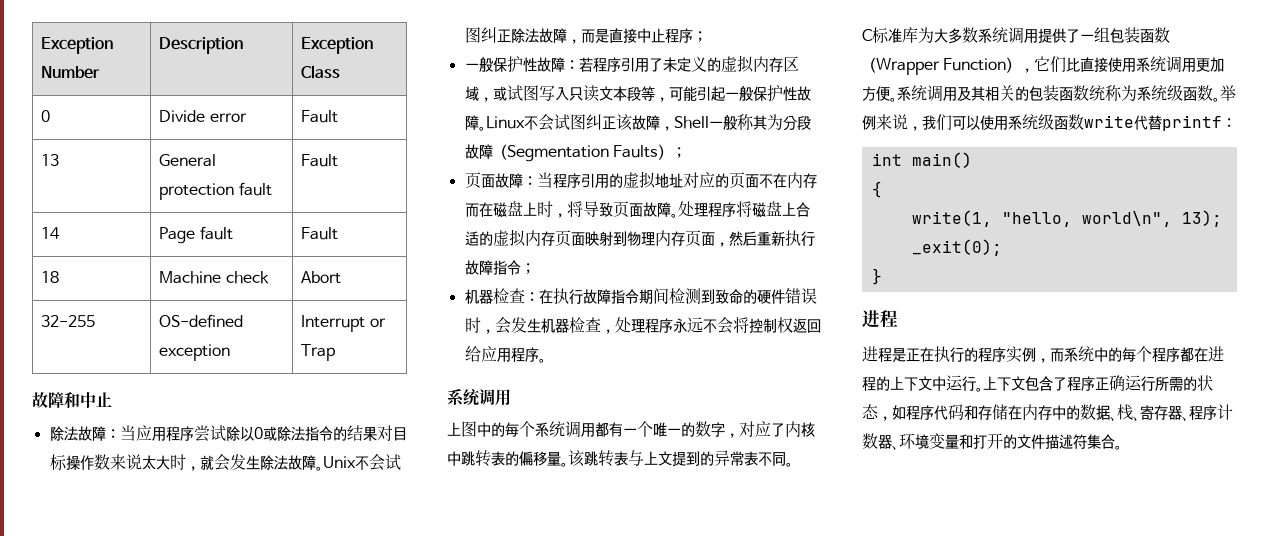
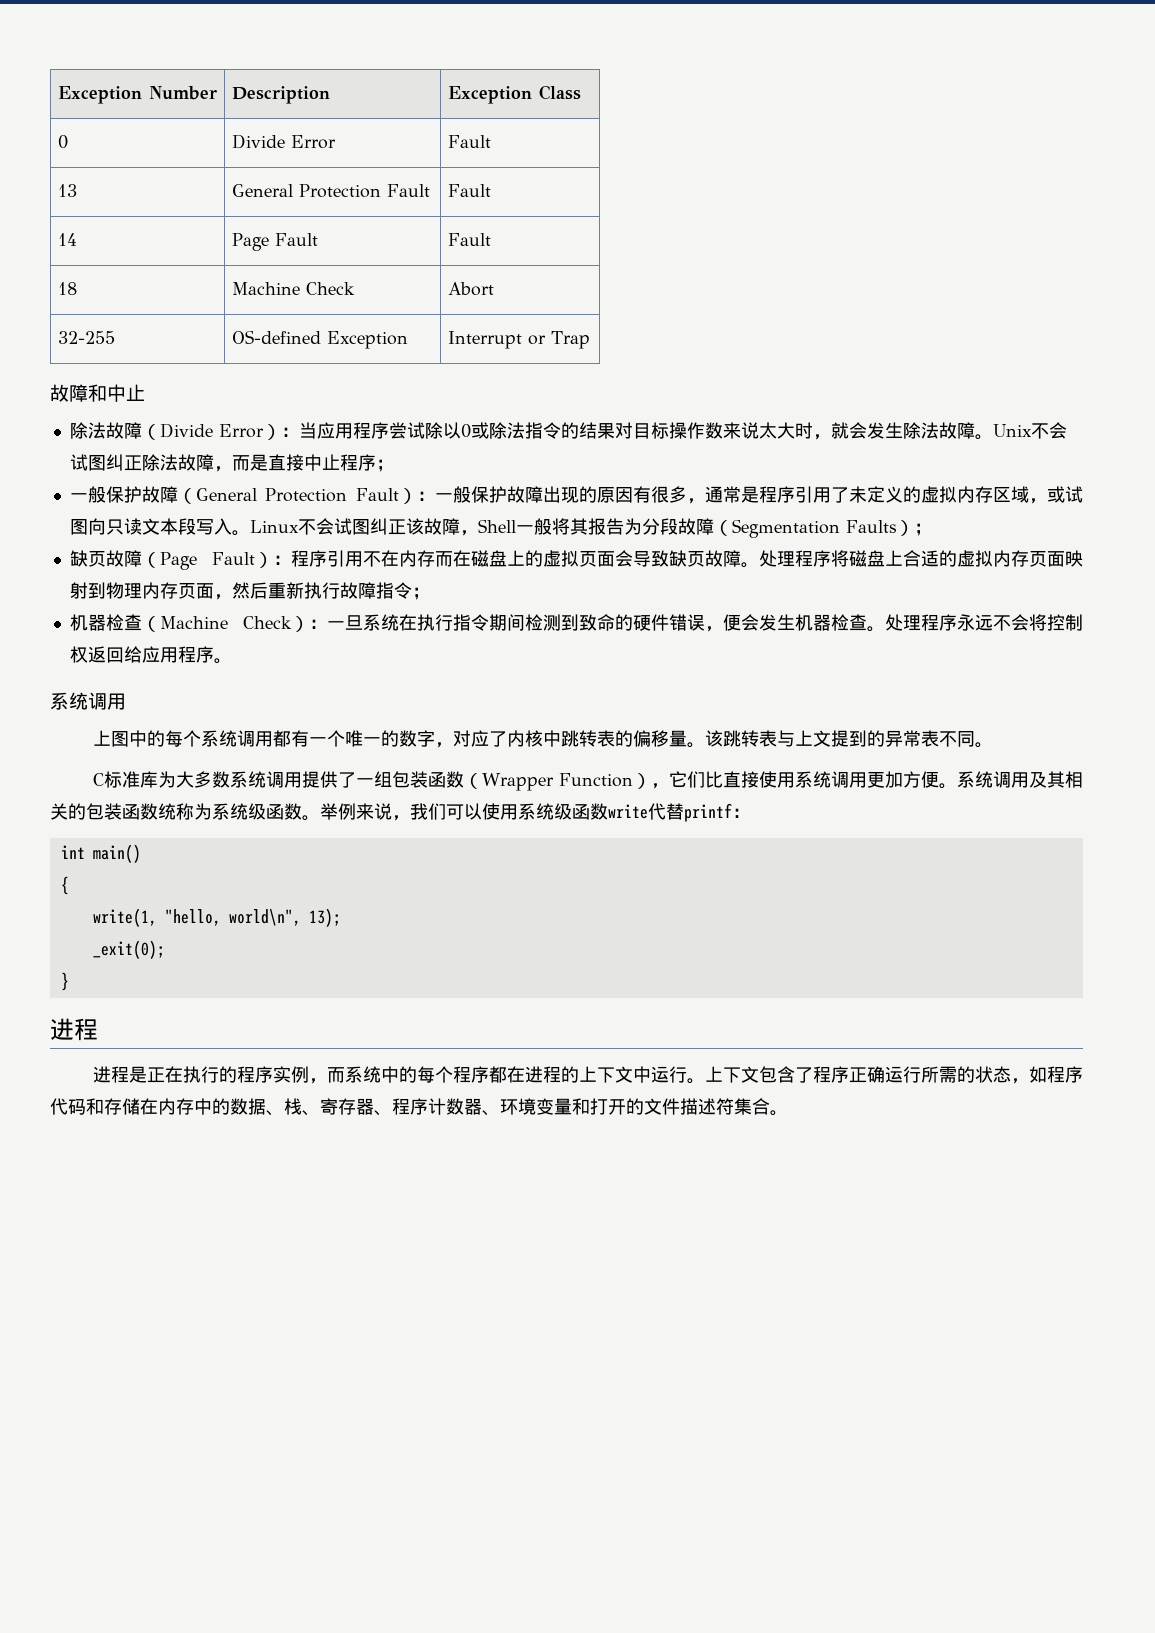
- 0 | Divide error | Fault
+ 0 | Divide Error | Fault
- 13 | General protection fault | Fault
+ 13 | General Protection Fault | Fault
- 14 | Page fault | Fault
+ 14 | Page Fault | Fault
- 18 | Machine check | Abort
+ 18 | Machine Check | Abort
- 32-255 | OS-defined exception | Interrupt or Trap
+ 32-255 | OS-defined Exception | Interrupt or Trap
- 除法故障：当应用程序尝试除以0或除法指令的结果对目标操作数来说太大时，就会发生除法故障。
+ 除法故障（Divide Error）：当应用程序尝试除以0或除法指令的结果对目标操作数来说太大时，就会发生除法故障。
- 一般保护性故障：若程序引用了未定义的虚拟内存区域，或试图写入只读文本段等，可能引起一般保护性故障。
+ 一般保护故障（General Protection Fault）：一般保护故障出现的原因有很多，通常是程序引用了未定义的虚拟内存区域，或试图向只读文本段写入。
- Linux不会试图纠正该故障，Shell一般称其为分段故障（Segmentation Faults）；
+ Linux不会试图纠正该故障，Shell一般将其报告为分段故障（Segmentation Faults）；
- 页面故障：当程序引用的虚拟地址对应的页面不在内存而在磁盘上时，将导致页面故障。
+ 缺页故障（Page Fault）：程序引用不在内存而在磁盘上的虚拟页面会导致缺页故障。
- 机器检查：在执行故障指令期间检测到致命的硬件错误时，会发生机器检查，处理程序永远不会将控制权返回给应用程序。
+ 机器检查（Machine Check）：一旦系统在执行指令期间检测到致命的硬件错误，便会发生机器检查。处理程序永远不会将控制权返回给应用程序。

